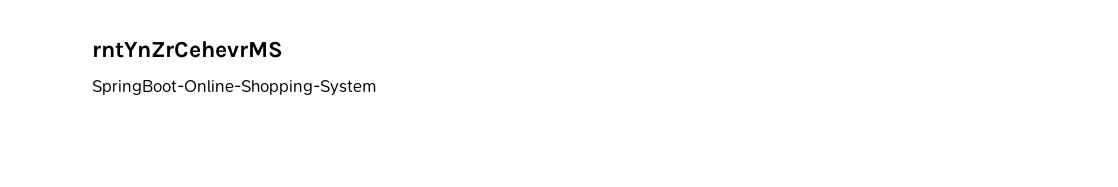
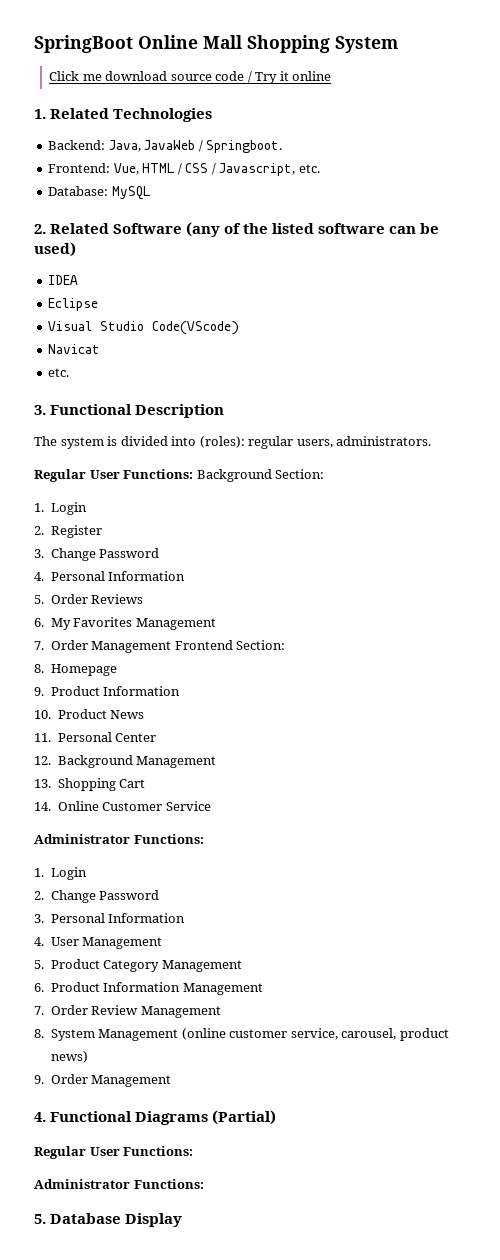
- rntYnZrCehevrMS
- SpringBoot-Online-Shopping-System
+ SpringBoot Online Mall Shopping System
+ Click me download source code / Try it online
+ 1. Related Technologies
+ Backend: Java, JavaWeb / Springboot.
+ Frontend: Vue, HTML / CSS / Javascript, etc.
+ Database: MySQL
+ 2. Related Software (any of the listed software can be used)
+ IDEA
+ Eclipse
+ Visual Studio Code(VScode)
+ Navicat
+ etc.
+ 3. Functional Description
+ The system is divided into (roles): regular users, administrators.
+ Regular User Functions: Background Section:
+ 1. Login
+ 2. Register
+ 3. Change Password
+ 4. Personal Information
+ 5. Order Reviews
+ 6. My Favorites Management
+ 7. Order Management Frontend Section:
+ 8. Homepage
+ 9. Product Information
+ 10. Product News
+ 11. Personal Center
+ 12. Background Management
+ 13. Shopping Cart
+ 14. Online Customer Service
+ Administrator Functions:
+ 1. Login
+ 2. Change Password
+ 3. Personal Information
+ 4. User Management
+ 5. Product Category Management
+ 6. Product Information Management
+ 7. Order Review Management
+ 8. System Management (online customer service, carousel, product news)
+ 9. Order Management
+ 4. Functional Diagrams (Partial)
+ Regular User Functions:
+ Administrator Functions:
+ 5. Database Display

